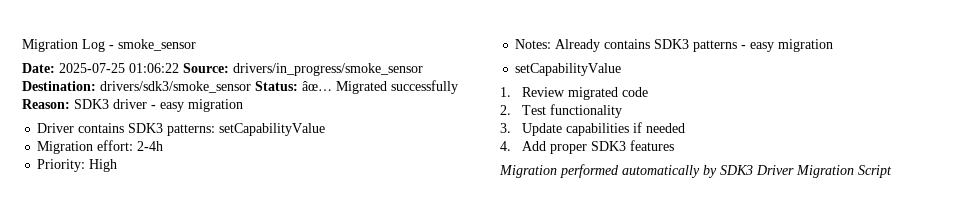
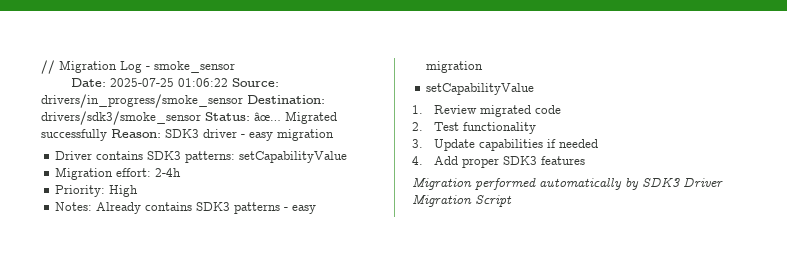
- Migration Log - smoke_sensor
+ // Migration Log - smoke_sensor

